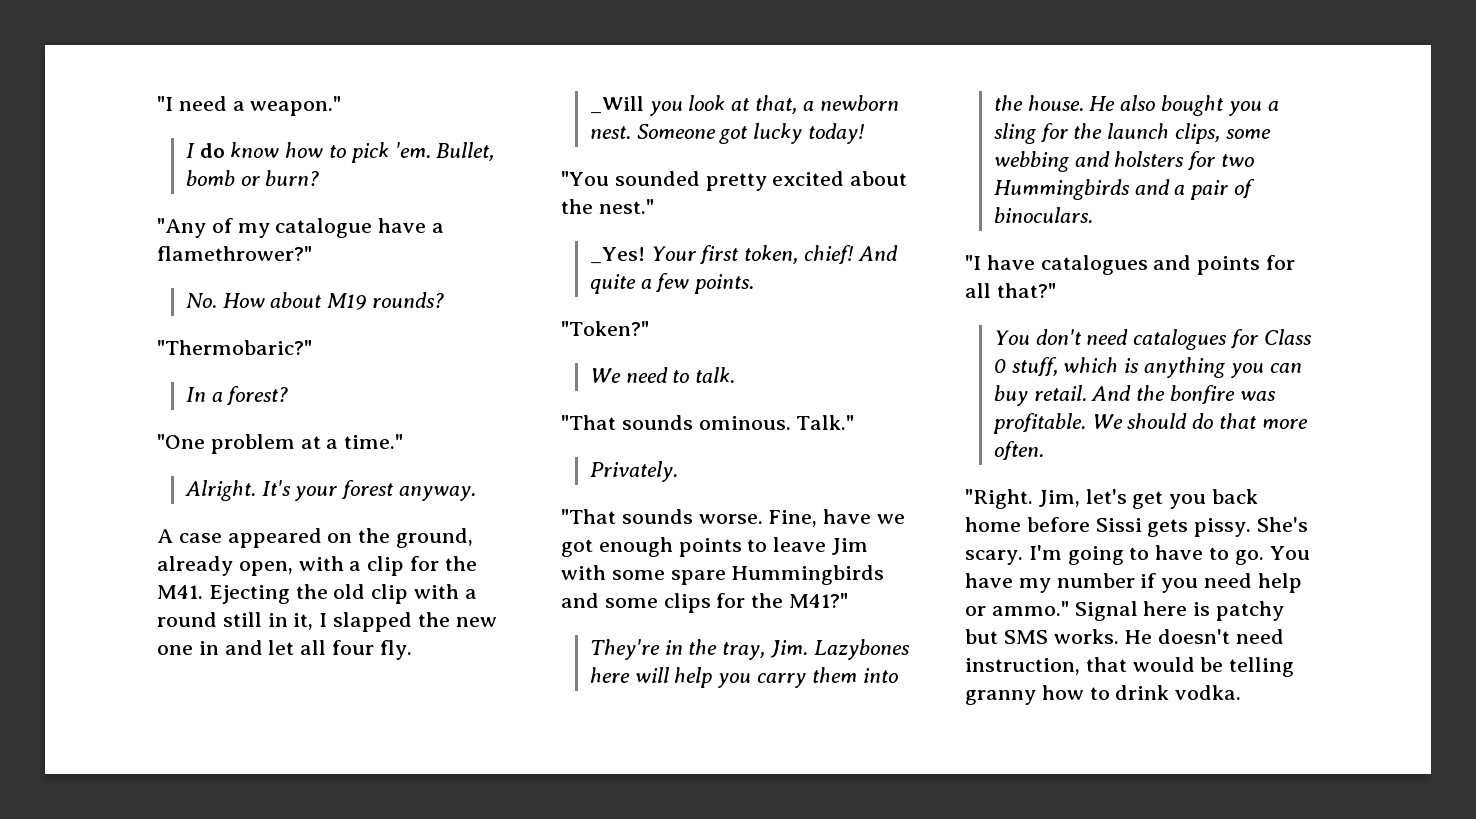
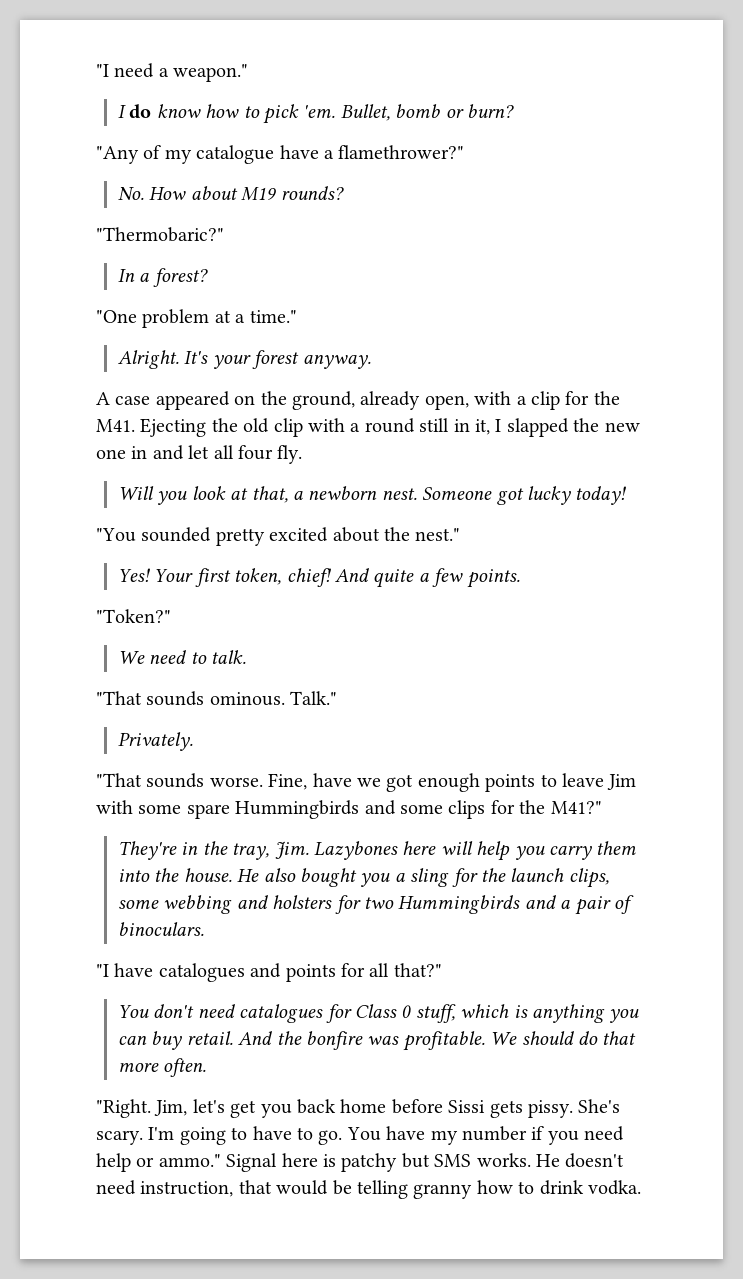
- _Will you look at that, a newborn nest.
+ Will you look at that, a newborn nest.
- _Yes!
+ Yes!

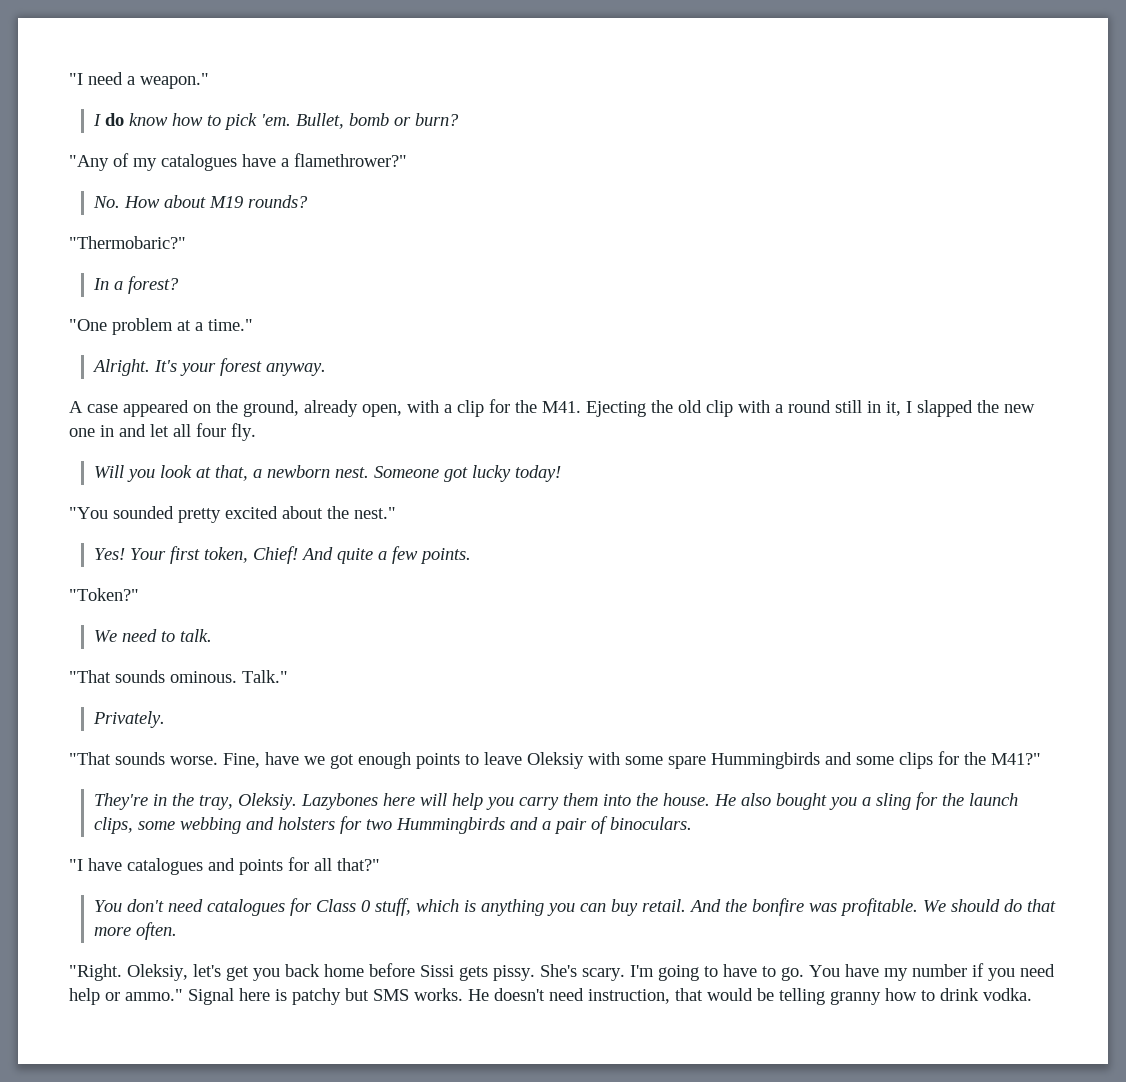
- "Any of my catalogue have a flamethrower?"
+ "Any of my catalogues have a flamethrower?"
- Your first token, chief!
+ Your first token, Chief!
- Fine, have we got enough points to leave Jim with some spare Hummingbirds and some clips for the M41?"
+ Fine, have we got enough points to leave Oleksiy with some spare Hummingbirds and some clips for the M41?"
- They're in the tray, Jim. Lazybones here will help you carry them into the house.
+ They're in the tray, Oleksiy. Lazybones here will help you carry them into the house.
- Jim, let's get you back home before Sissi gets pissy.
+ Oleksiy, let's get you back home before Sissi gets pissy.

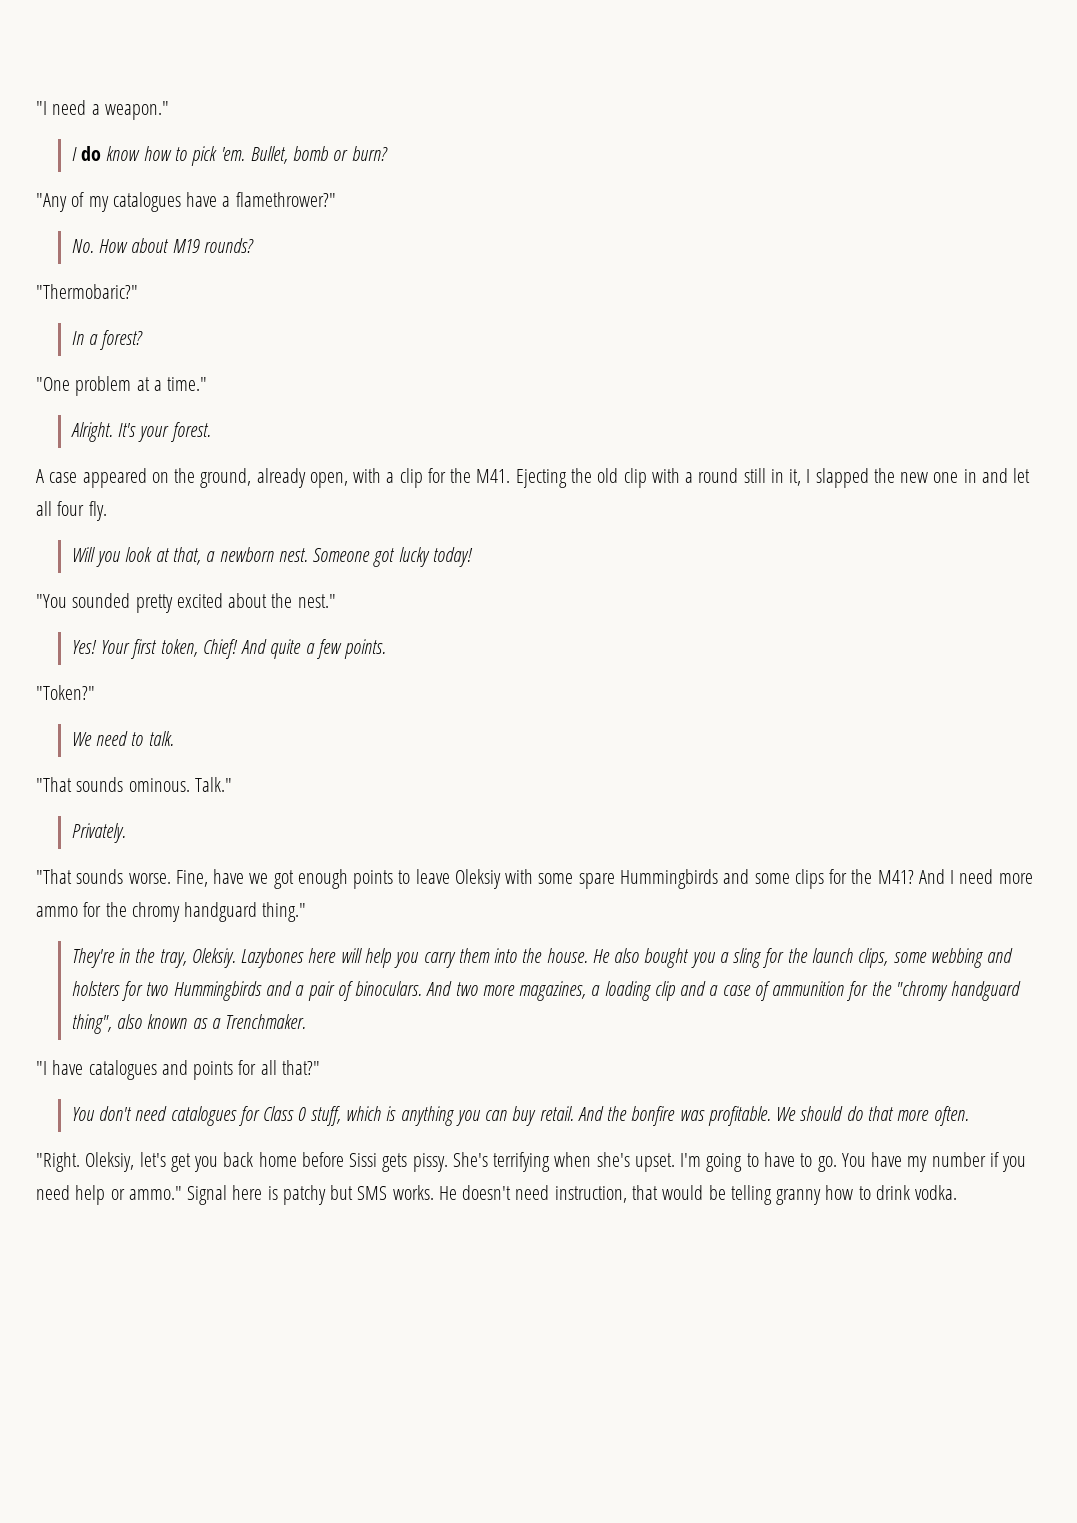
- It's your forest anyway.
+ It's your forest.
- Fine, have we got enough points to leave Oleksiy with some spare Hummingbirds and some clips for the M41?"
+ Fine, have we got enough points to leave Oleksiy with some spare Hummingbirds and some clips for the M41? And I need more ammo for the chromy handguard thing."
+ And two more magazines, a loading clip and a case of ammunition for the "chromy handguard thing", also known as a Trenchmaker.
- She's scary.
+ She's terrifying when she's upset.

